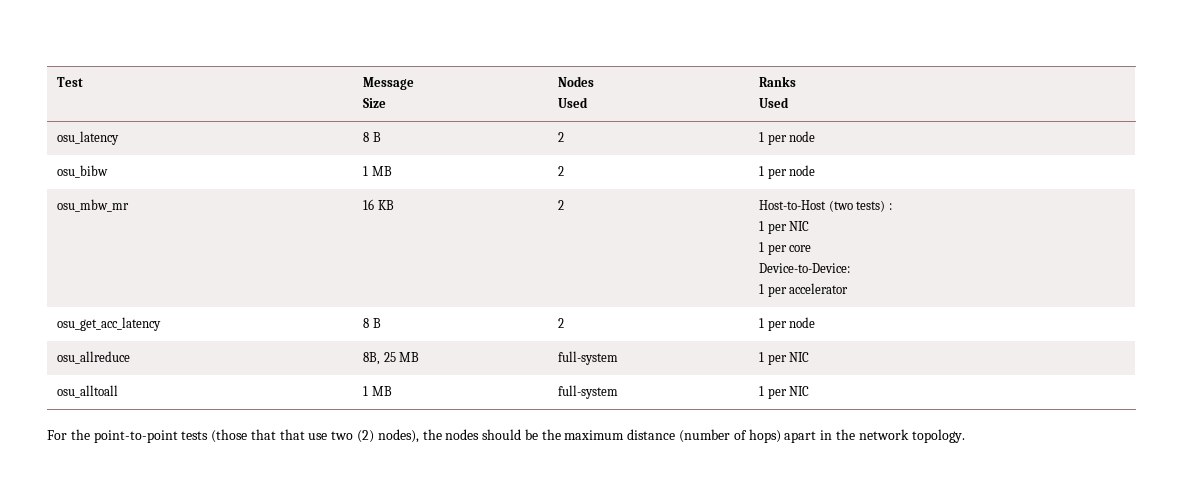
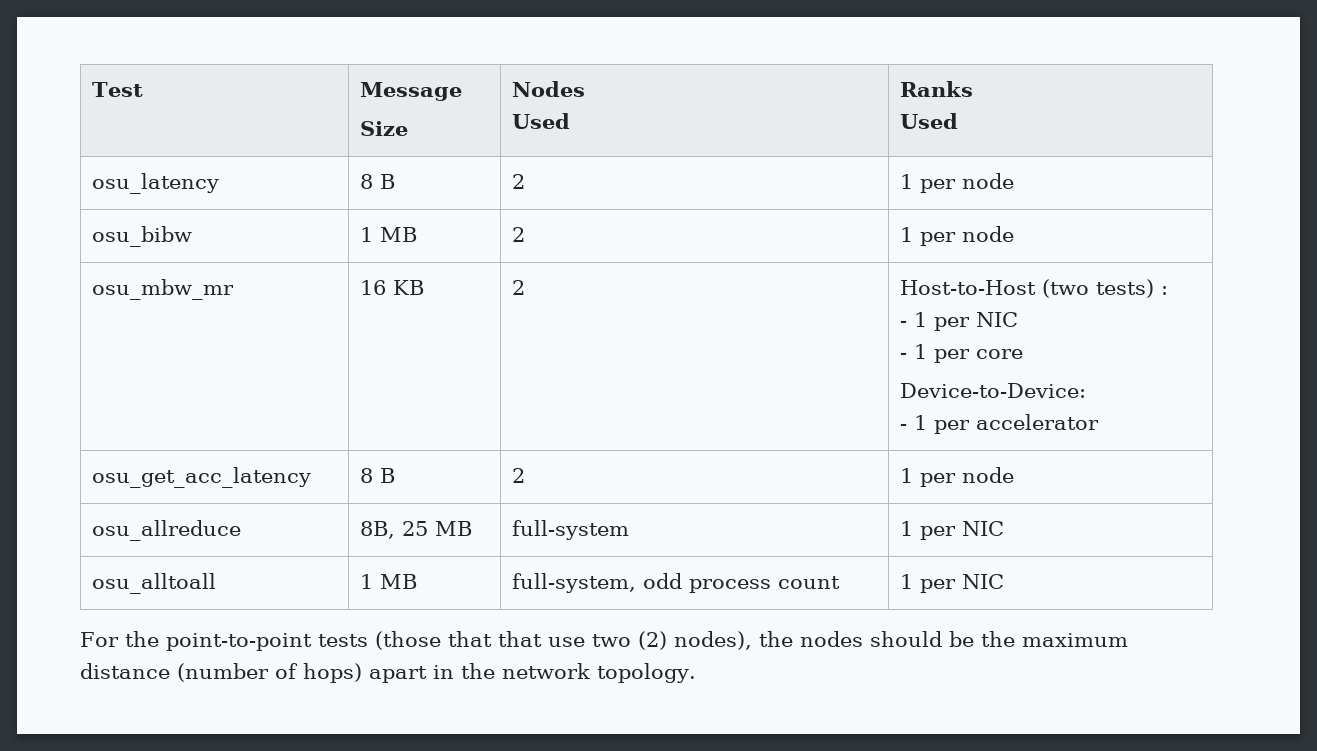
  osu_mbw_mr | 16 KB | 2 | Host-to-Host (two tests) :
- 1 per NIC
- 1 per core
+ - 1 per NIC
+ - 1 per core
  Device-to-Device:
- 1 per accelerator
+ - 1 per accelerator
- osu_alltoall | 1 MB | full-system | 1 per NIC
+ osu_alltoall | 1 MB | full-system, odd process count | 1 per NIC

